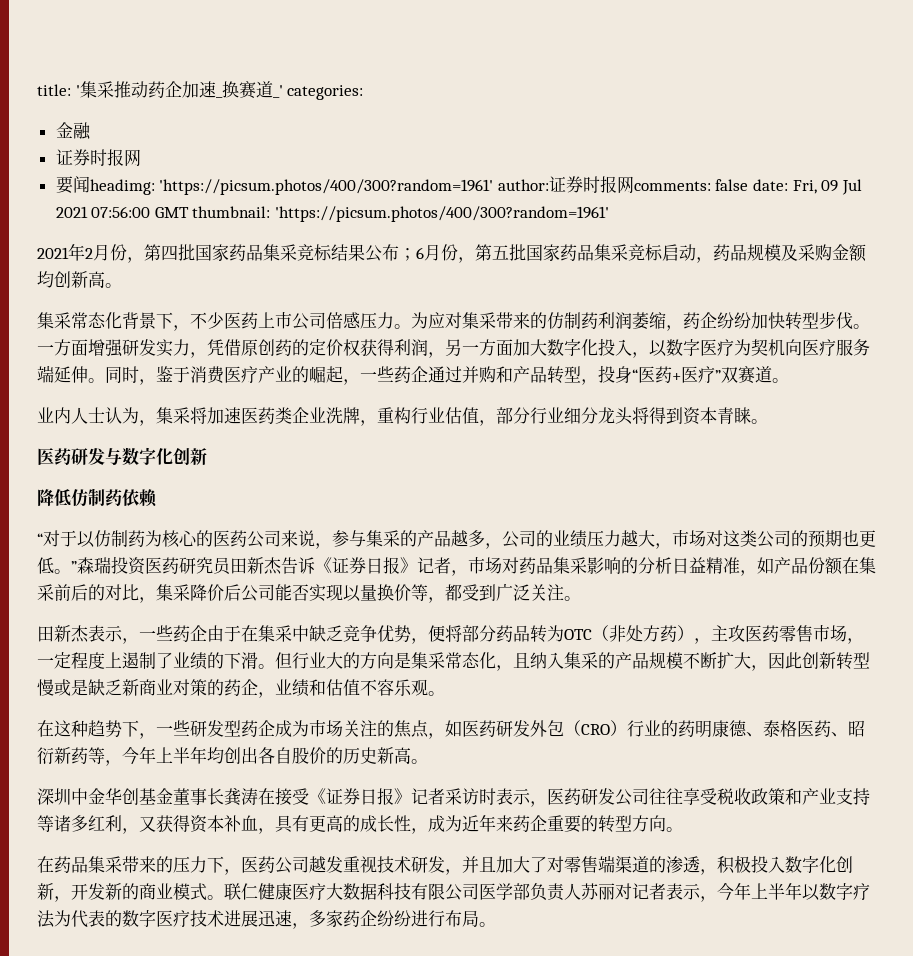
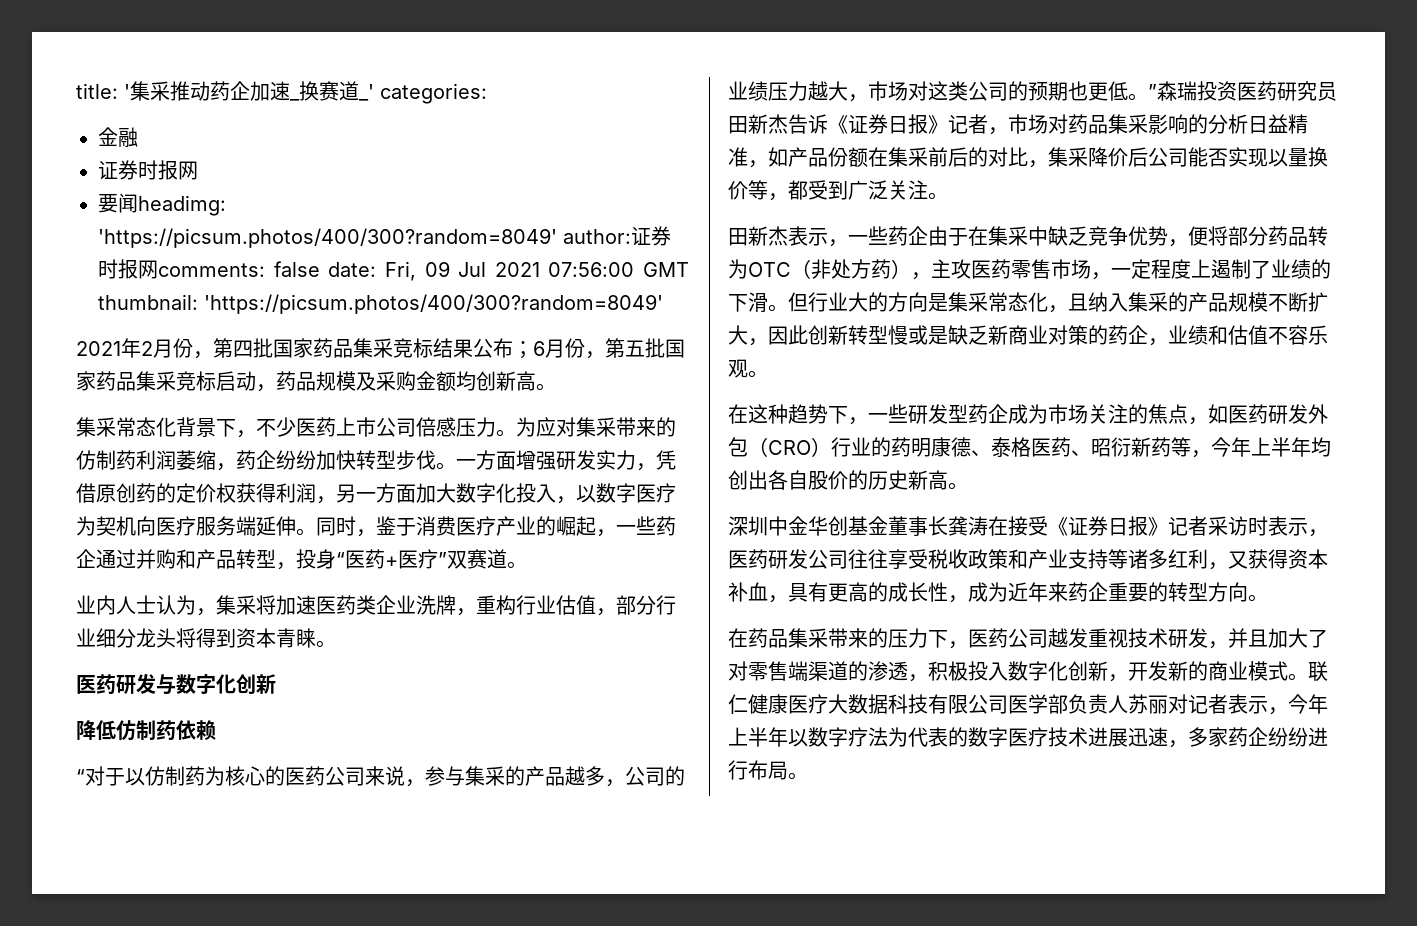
- 要闻headimg: 'https://picsum.photos/400/300?random=1961' author:证券时报网comments: false date: Fri, 09 Jul 2021 07:56:00 GMT thumbnail: 'https://picsum.photos/400/300?random=1961'
+ 要闻headimg: 'https://picsum.photos/400/300?random=8049' author:证券时报网comments: false date: Fri, 09 Jul 2021 07:56:00 GMT thumbnail: 'https://picsum.photos/400/300?random=8049'

